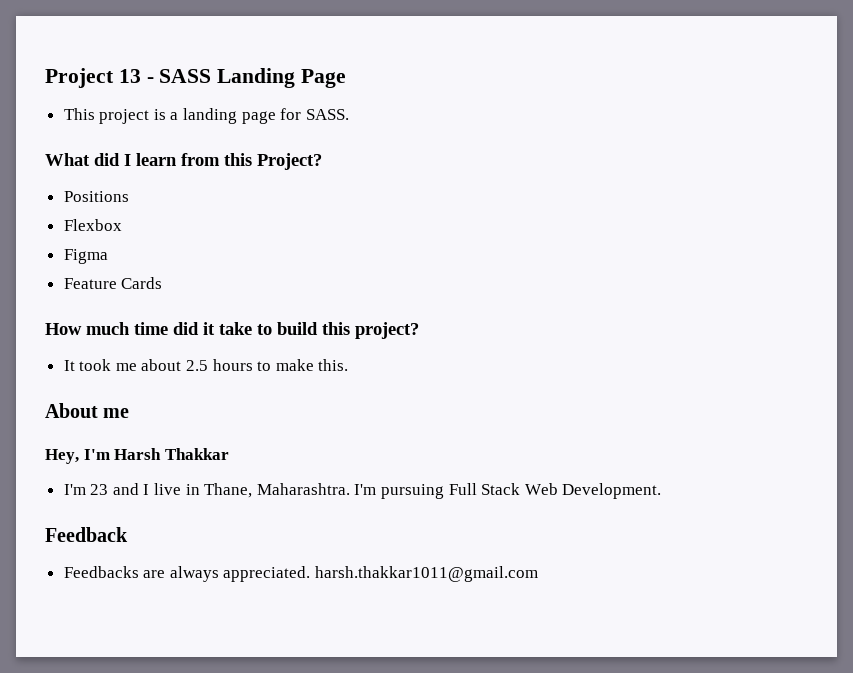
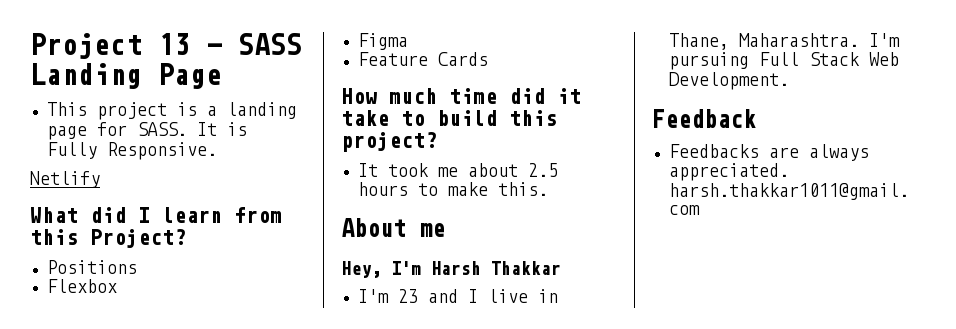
+ It is Fully Responsive.
+ Netlify

